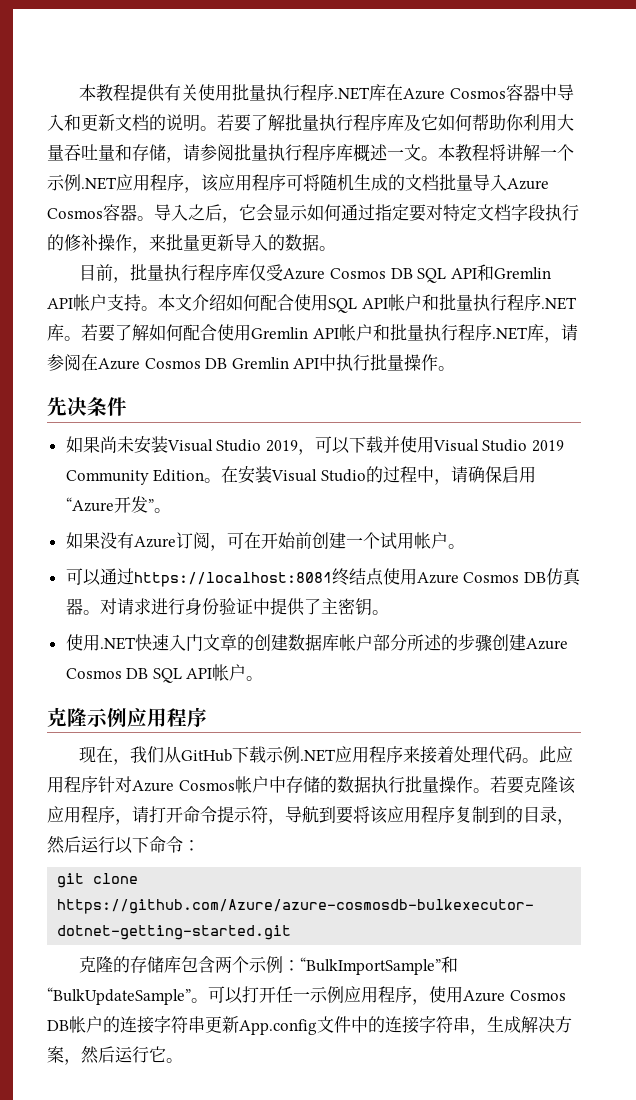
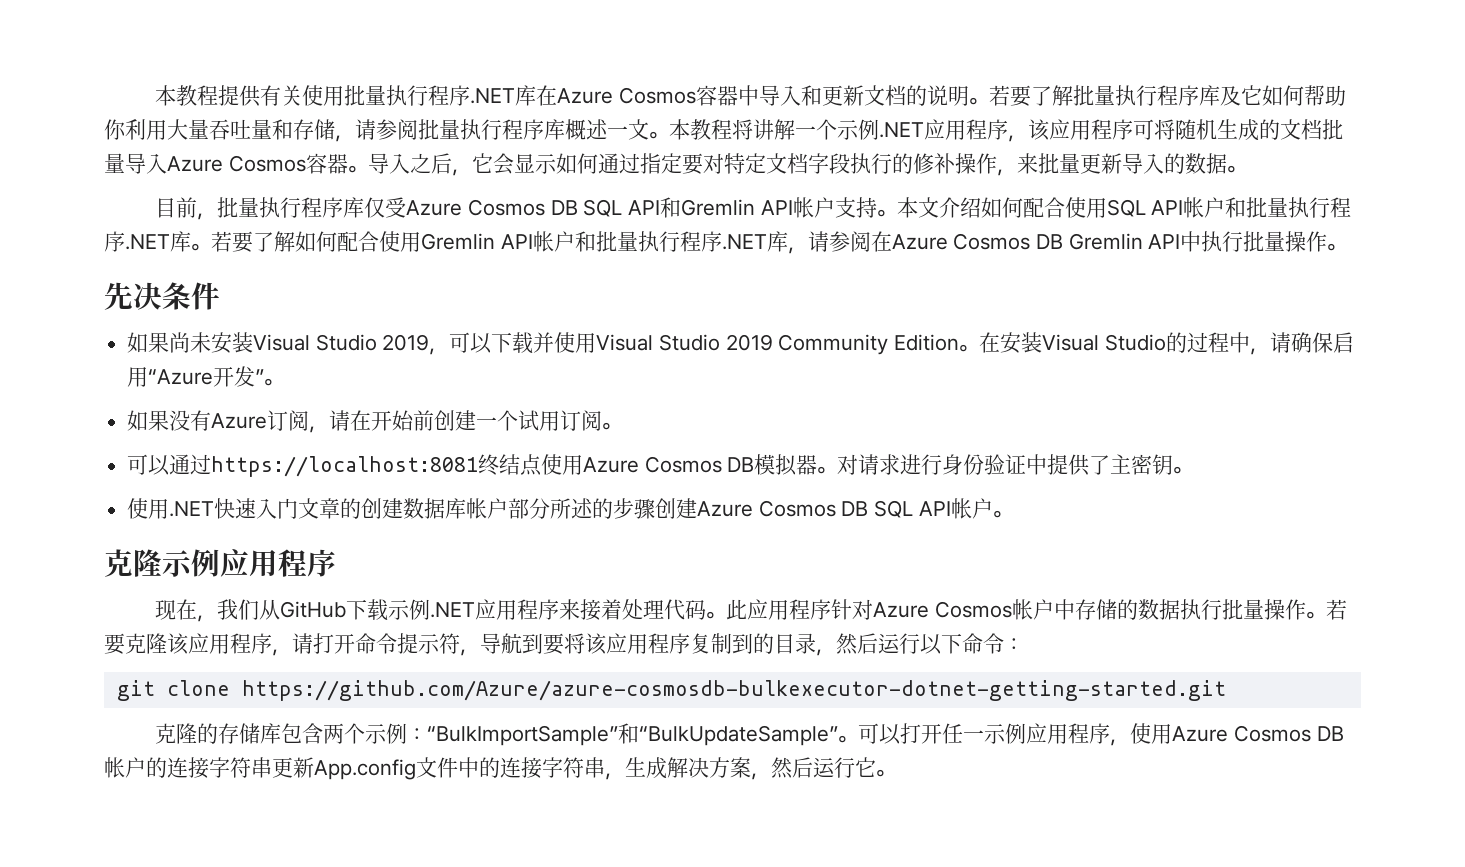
- 如果没有Azure订阅，可在开始前创建一个试用帐户。
+ 如果没有Azure订阅，请在开始前创建一个试用订阅。
- 可以通过https://localhost:8081终结点使用Azure Cosmos DB仿真器。
+ 可以通过https://localhost:8081终结点使用Azure Cosmos DB模拟器。

